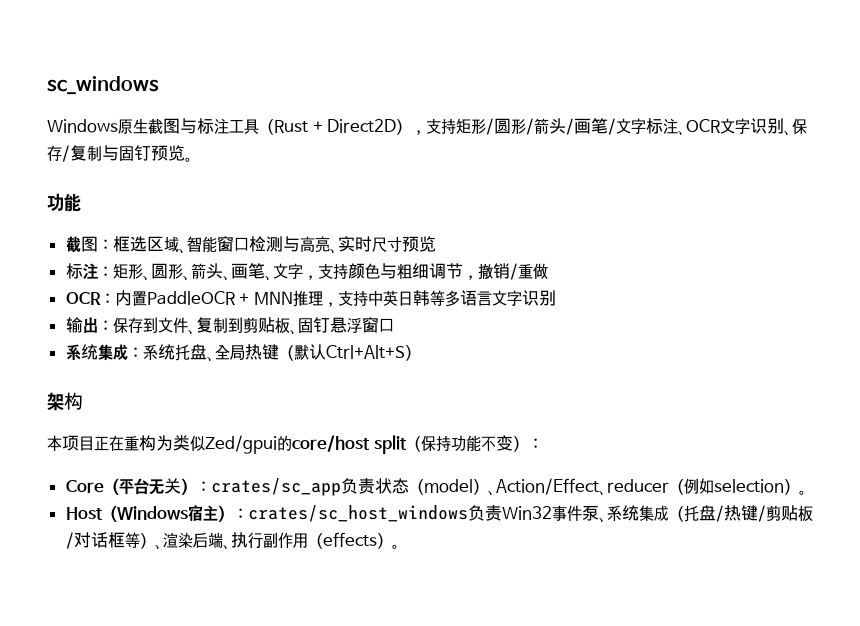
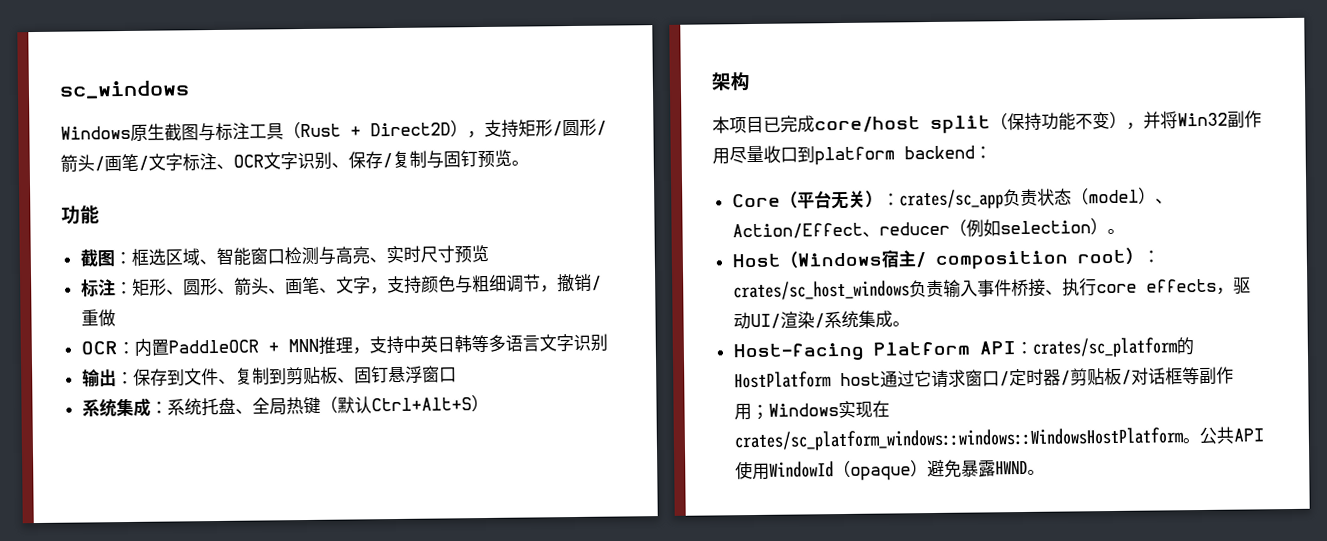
- 本项目正在重构为类似Zed/gpui的core/host split（保持功能不变）：
+ 本项目已完成core/host split（保持功能不变），并将Win32副作用尽量收口到platform backend：
- Host（Windows宿主）：crates/sc_host_windows负责Win32事件泵、系统集成（托盘/热键/剪贴板/对话框等）、渲染后端、执行副作用（effects）。
+ Host（Windows宿主/ composition root）：crates/sc_host_windows负责输入事件桥接、执行core effects，驱动UI/渲染/系统集成。
+ Host-facing Platform API：crates/sc_platform的HostPlatform host通过它请求窗口/定时器/剪贴板/对话框等副作用；Windows实现在crates/sc_platform_windows::windows::WindowsHostPlatform。公共API使用WindowId（opaque）避免暴露HWND。

